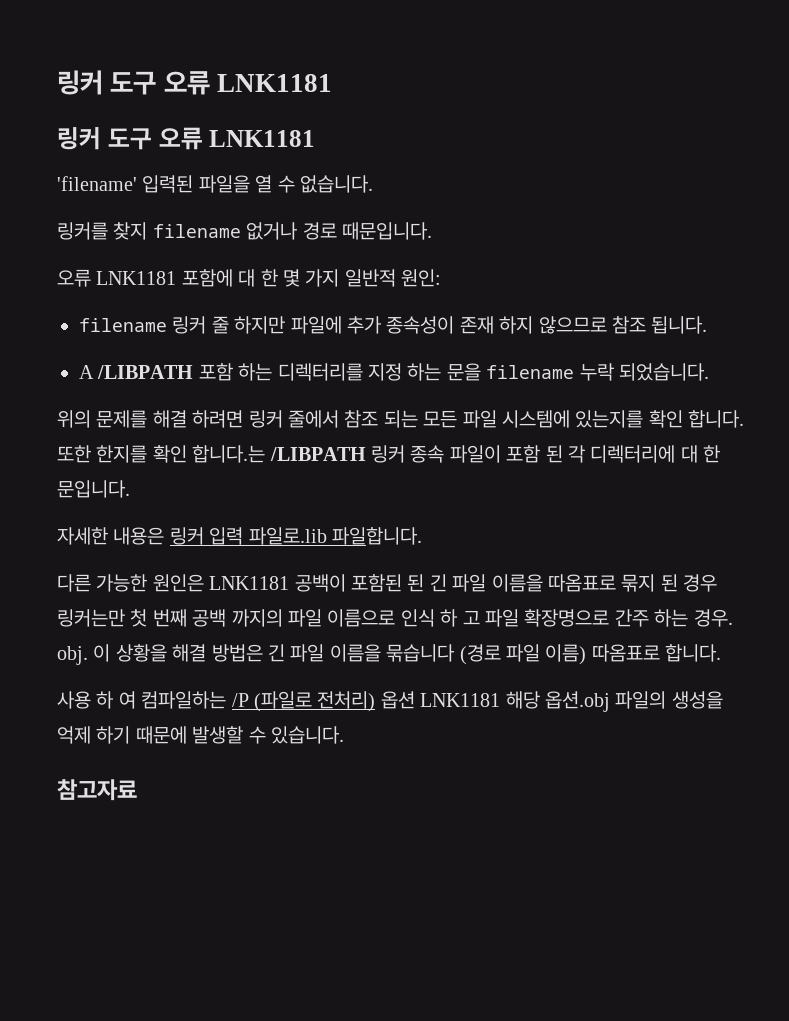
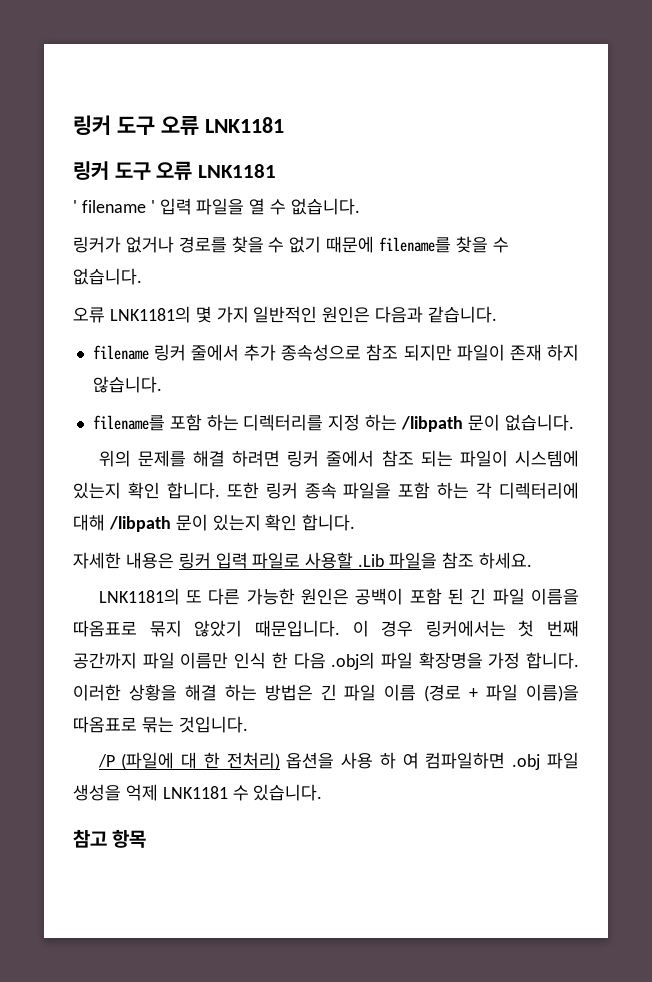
- 'filename' 입력된 파일을 열 수 없습니다.
+ ' filename ' 입력 파일을 열 수 없습니다.
- 링커를 찾지 filename 없거나 경로 때문입니다.
- 오류 LNK1181 포함에 대 한 몇 가지 일반적 원인:
- filename 링커 줄 하지만 파일에 추가 종속성이 존재 하지 않으므로 참조 됩니다.
- A /LIBPATH 포함 하는 디렉터리를 지정 하는 문을 filename 누락 되었습니다.
+ 링커가 없거나 경로를 찾을 수 없기 때문에 filename를 찾을 수 없습니다.
+ 오류 LNK1181의 몇 가지 일반적인 원인은 다음과 같습니다.
+ filename 링커 줄에서 추가 종속성으로 참조 되지만 파일이 존재 하지 않습니다.
+ filename를 포함 하는 디렉터리를 지정 하는 /libpath 문이 없습니다.
- 위의 문제를 해결 하려면 링커 줄에서 참조 되는 모든 파일 시스템에 있는지를 확인 합니다. 또한 한지를 확인 합니다.는 /LIBPATH 링커 종속 파일이 포함 된 각 디렉터리에 대 한 문입니다.
- 자세한 내용은 링커 입력 파일로.lib 파일합니다.
- 다른 가능한 원인은 LNK1181 공백이 포함된 된 긴 파일 이름을 따옴표로 묶지 된 경우 링커는만 첫 번째 공백 까지의 파일 이름으로 인식 하 고 파일 확장명으로 간주 하는 경우. obj. 이 상황을 해결 방법은 긴 파일 이름을 묶습니다 (경로 파일 이름) 따옴표로 합니다.
- 사용 하 여 컴파일하는 /P (파일로 전처리) 옵션 LNK1181 해당 옵션.obj 파일의 생성을 억제 하기 때문에 발생할 수 있습니다.
+ 위의 문제를 해결 하려면 링커 줄에서 참조 되는 파일이 시스템에 있는지 확인 합니다. 또한 링커 종속 파일을 포함 하는 각 디렉터리에 대해 /libpath 문이 있는지 확인 합니다.
+ 자세한 내용은 링커 입력 파일로 사용할 .Lib 파일을 참조 하세요.
+ LNK1181의 또 다른 가능한 원인은 공백이 포함 된 긴 파일 이름을 따옴표로 묶지 않았기 때문입니다. 이 경우 링커에서는 첫 번째 공간까지 파일 이름만 인식 한 다음 .obj의 파일 확장명을 가정 합니다. 이러한 상황을 해결 하는 방법은 긴 파일 이름 (경로 + 파일 이름)을 따옴표로 묶는 것입니다.
+ /P (파일에 대 한 전처리) 옵션을 사용 하 여 컴파일하면 .obj 파일 생성을 억제 LNK1181 수 있습니다.
- 참고자료
+ 참고 항목

